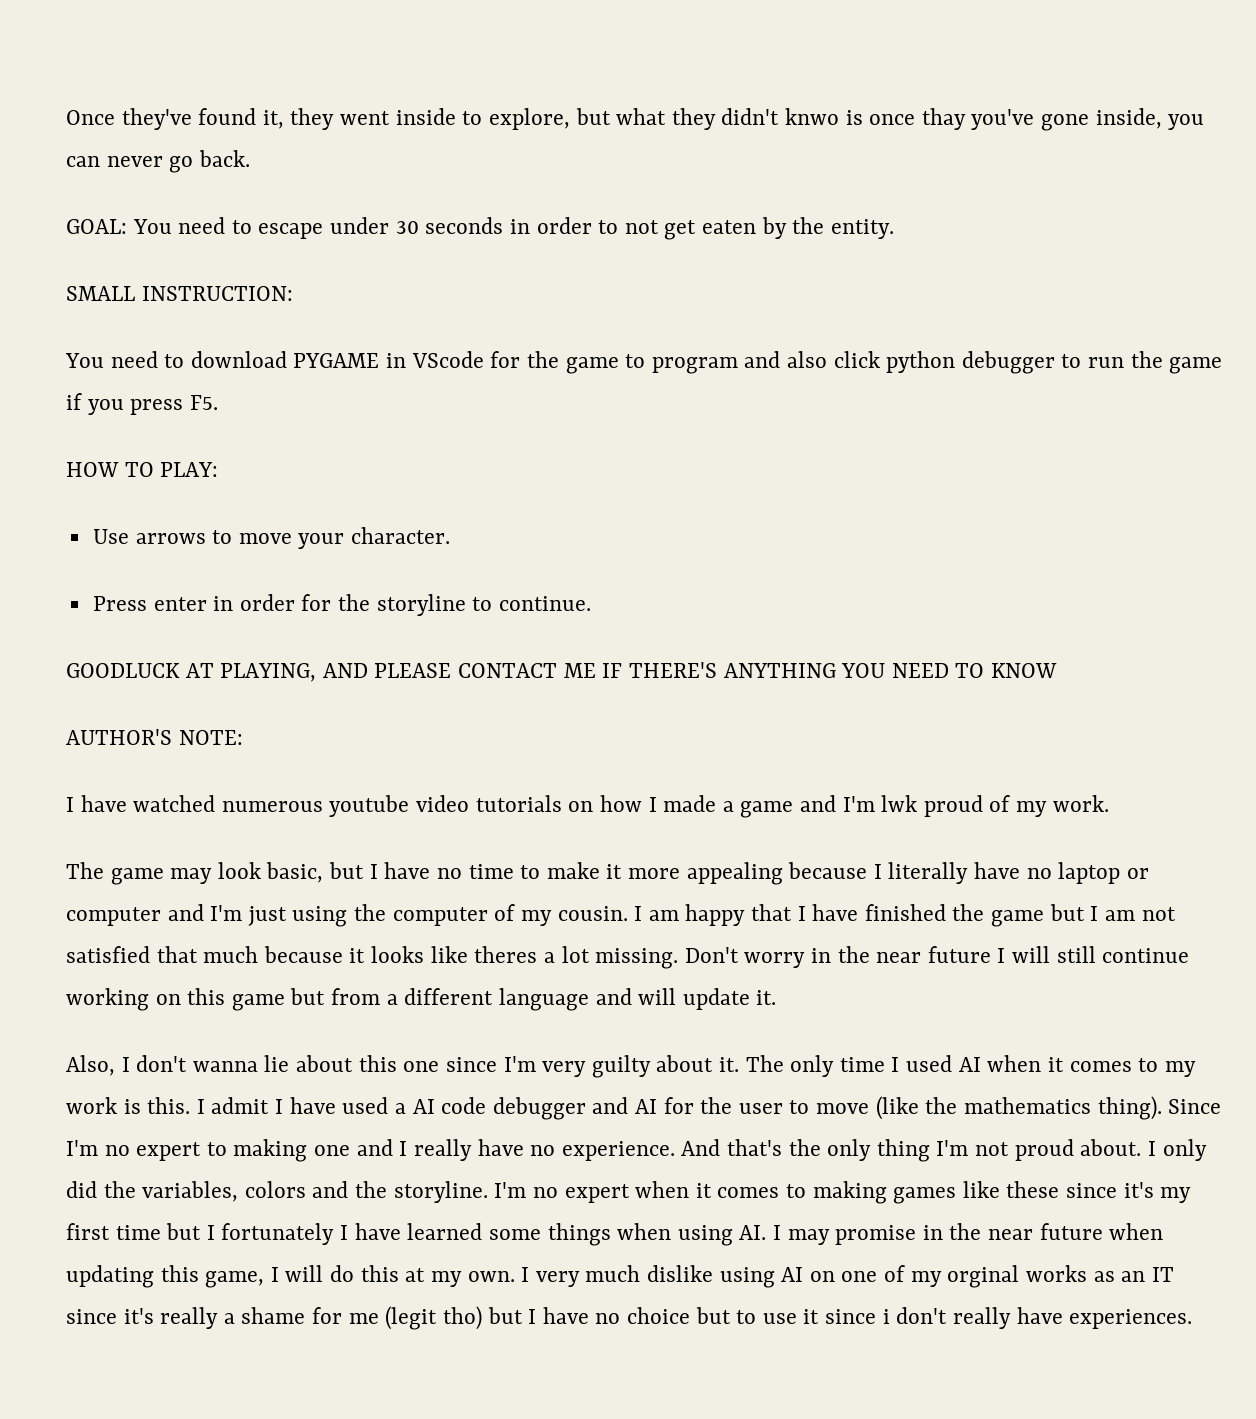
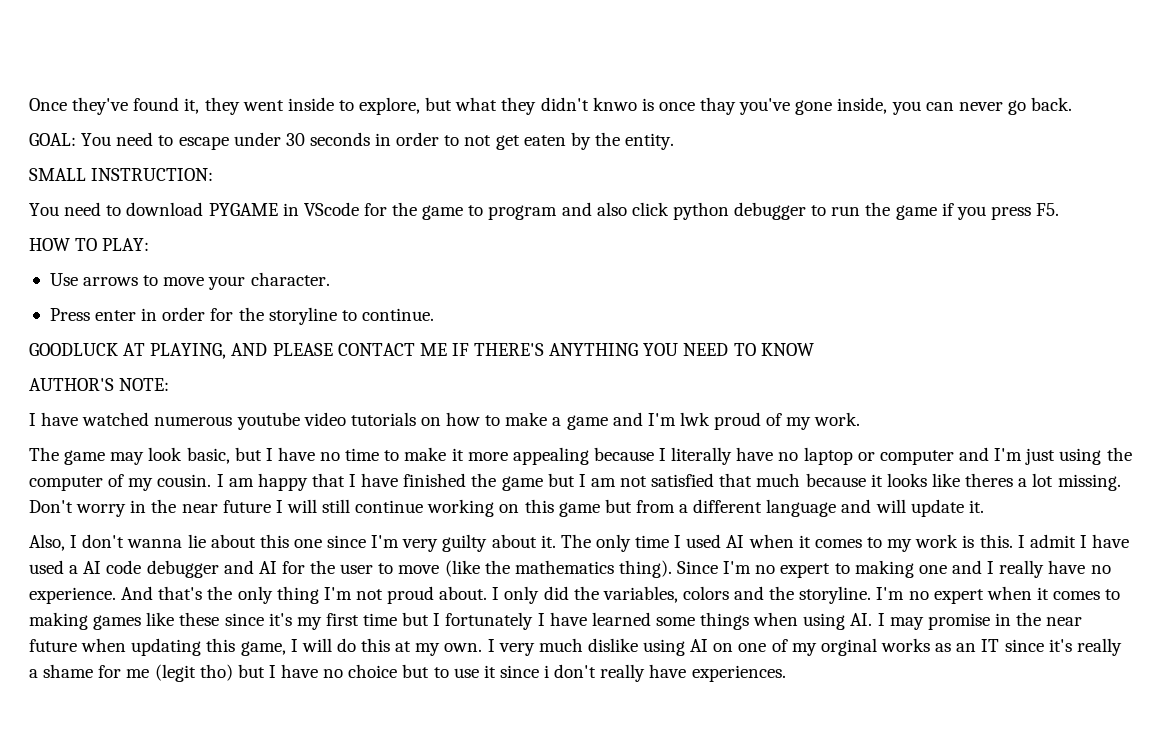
- I have watched numerous youtube video tutorials on how I made a game and I'm lwk proud of my work.
+ I have watched numerous youtube video tutorials on how to make a game and I'm lwk proud of my work.

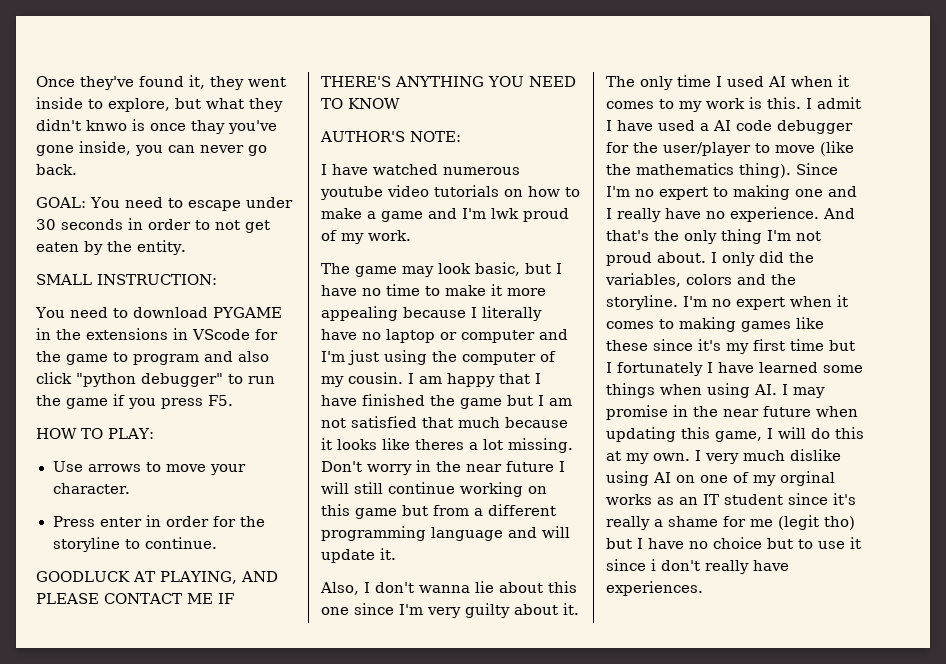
- You need to download PYGAME in VScode for the game to program and also click python debugger to run the game if you press F5.
+ You need to download PYGAME in the extensions in VScode for the game to program and also click "python debugger" to run the game if you press F5.
- Don't worry in the near future I will still continue working on this game but from a different language and will update it.
+ Don't worry in the near future I will still continue working on this game but from a different programming language and will update it.
- I admit I have used a AI code debugger and AI for the user to move (like the mathematics thing).
+ I admit I have used a AI code debugger for the user/player to move (like the mathematics thing).
- I very much dislike using AI on one of my orginal works as an IT since it's really a shame for me (legit tho) but I have no choice but to use it since i don't really have experiences.
+ I very much dislike using AI on one of my orginal works as an IT student since it's really a shame for me (legit tho) but I have no choice but to use it since i don't really have experiences.

